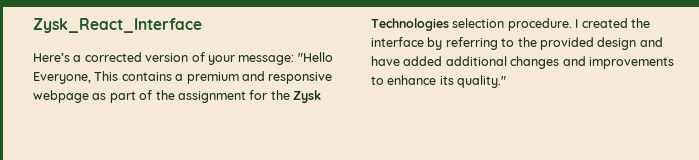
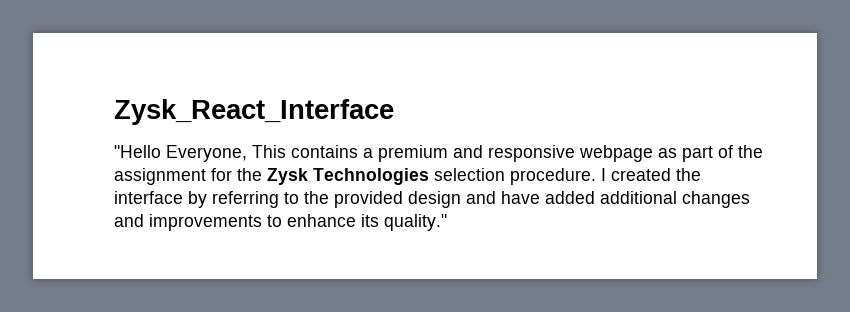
- Here’s a corrected version of your message: "Hello Everyone, This contains a premium and responsive webpage as part of the assignment for the Zysk Technologies selection procedure.
+ "Hello Everyone, This contains a premium and responsive webpage as part of the assignment for the Zysk Technologies selection procedure.

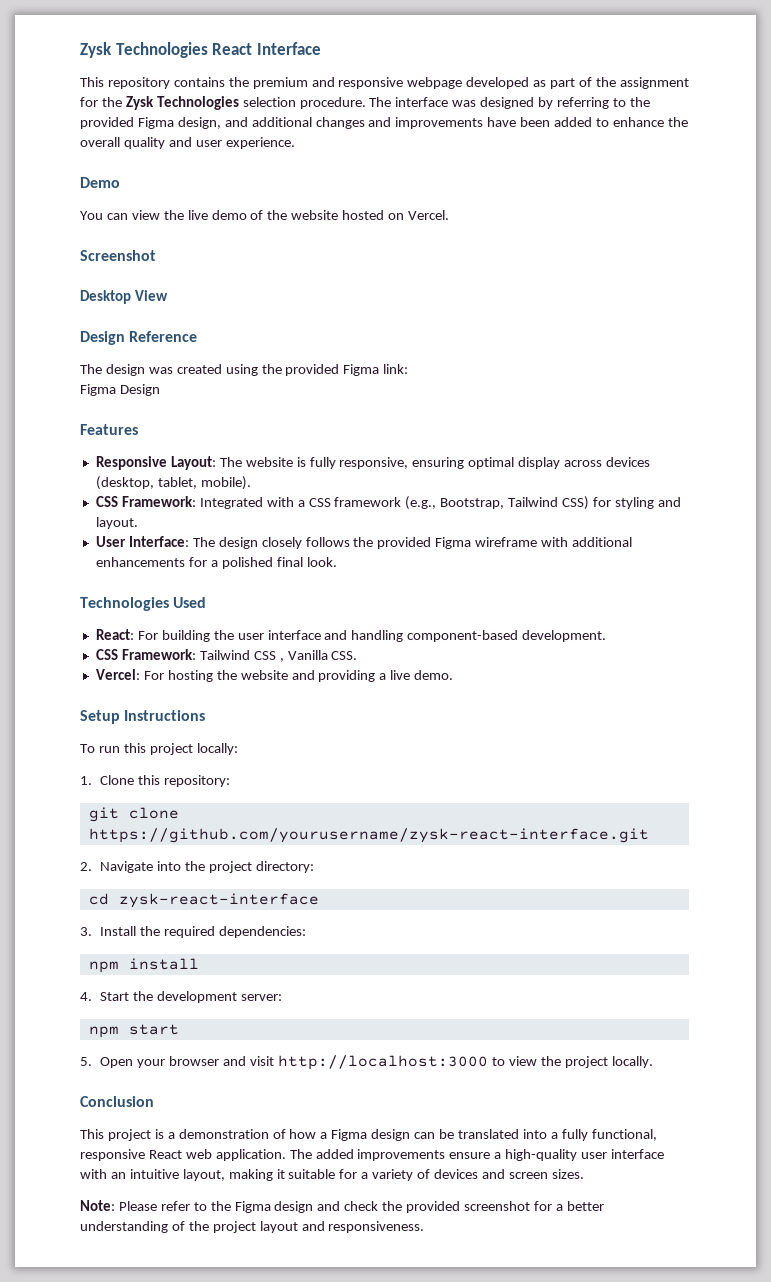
- Zysk_React_Interface
- "Hello Everyone, This contains a premium and responsive webpage as part of the assignment for the Zysk Technologies selection procedure.
+ Zysk Technologies React Interface
+ This repository contains the premium and responsive webpage developed as part of the assignment for the Zysk Technologies selection procedure.
- I created the interface by referring to the provided design and have added additional changes and improvements to enhance its quality."
+ The interface was designed by referring to the provided Figma design, and additional changes and improvements have been added to enhance the overall quality and user experience.
+ Demo
+ You can view the live demo of the website hosted on Vercel.
+ Screenshot
+ Desktop View
+ Design Reference
+ The design was created using the provided Figma link:
+ Figma Design
+ Features
+ Responsive Layout: The website is fully responsive, ensuring optimal display across devices (desktop, tablet, mobile).
+ CSS Framework: Integrated with a CSS framework (e.g., Bootstrap, Tailwind CSS) for styling and layout.
+ User Interface: The design closely follows the provided Figma wireframe with additional enhancements for a polished final look.
+ Technologies Used
+ React: For building the user interface and handling component-based development.
+ CSS Framework: Tailwind CSS , Vanilla CSS.
+ Vercel: For hosting the website and providing a live demo.
+ Setup Instructions
+ To run this project locally:
+ 1. Clone this repository:
+ git clone https://github.com/yourusername/zysk-react-interface.git
+ 2. Navigate into the project directory:
+ cd zysk-react-interface
+ 3. Install the required dependencies:
+ npm install
+ 4. Start the development server:
+ npm start
+ 5. Open your browser and visit http://localhost:3000 to view the project locally.
+ Conclusion
+ This project is a demonstration of how a Figma design can be translated into a fully functional, responsive React web application. The added improvements ensure a high-quality user interface with an intuitive layout, making it suitable for a variety of devices and screen sizes.
+ Note: Please refer to the Figma design and check the provided screenshot for a better understanding of the project layout and responsiveness.

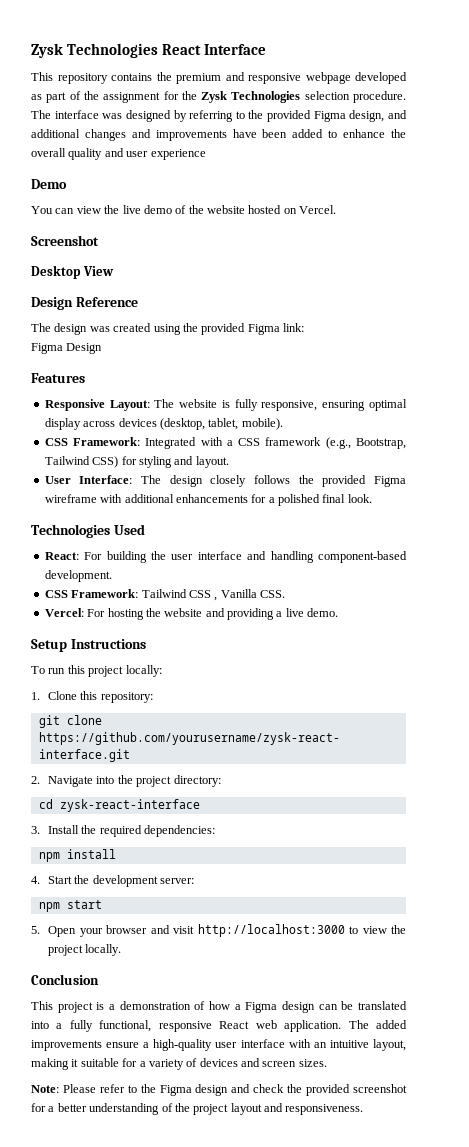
- The interface was designed by referring to the provided Figma design, and additional changes and improvements have been added to enhance the overall quality and user experience.
+ The interface was designed by referring to the provided Figma design, and additional changes and improvements have been added to enhance the overall quality and user experience

